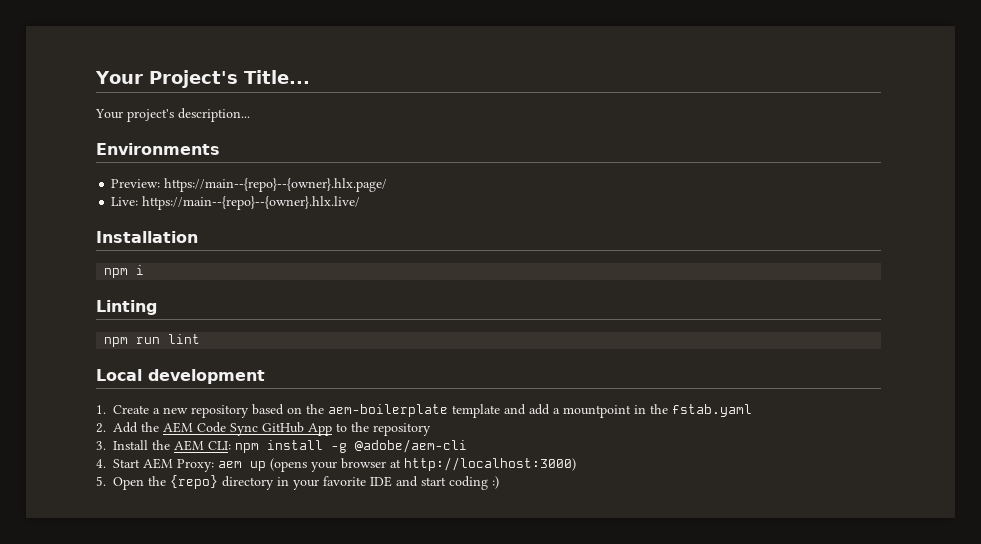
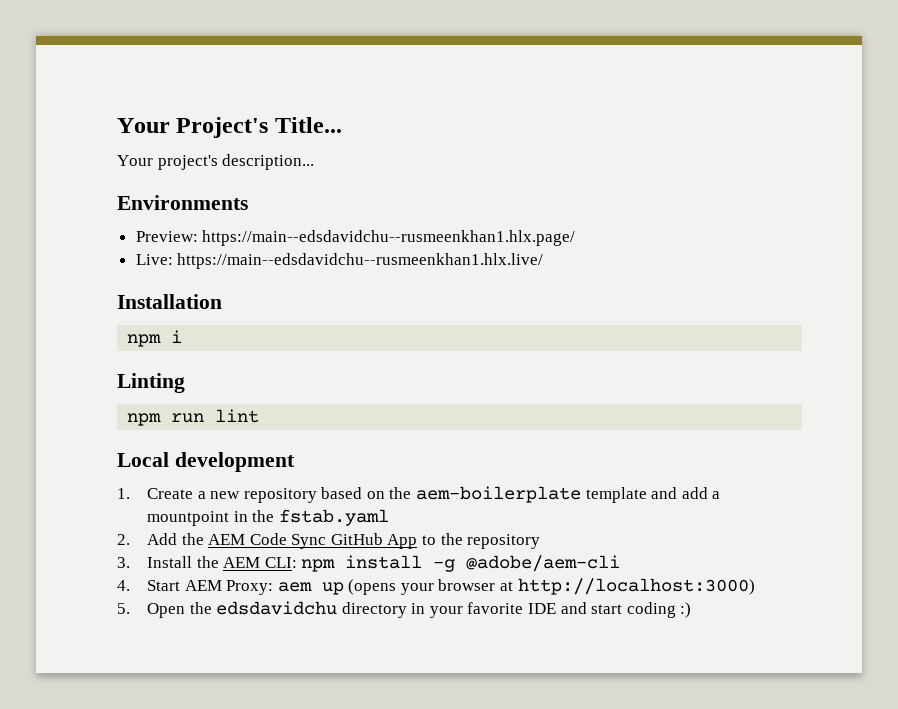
- Preview: https://main--{repo}--{owner}.hlx.page/
+ Preview: https://main--edsdavidchu--rusmeenkhan1.hlx.page/
- Live: https://main--{repo}--{owner}.hlx.live/
+ Live: https://main--edsdavidchu--rusmeenkhan1.hlx.live/
- 5. Open the {repo} directory in your favorite IDE and start coding :)
+ 5. Open the edsdavidchu directory in your favorite IDE and start coding :)

